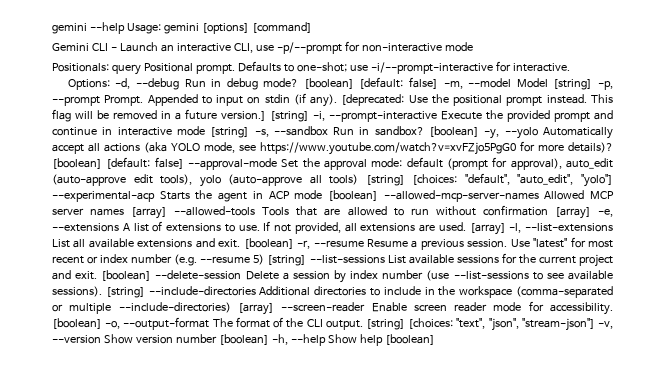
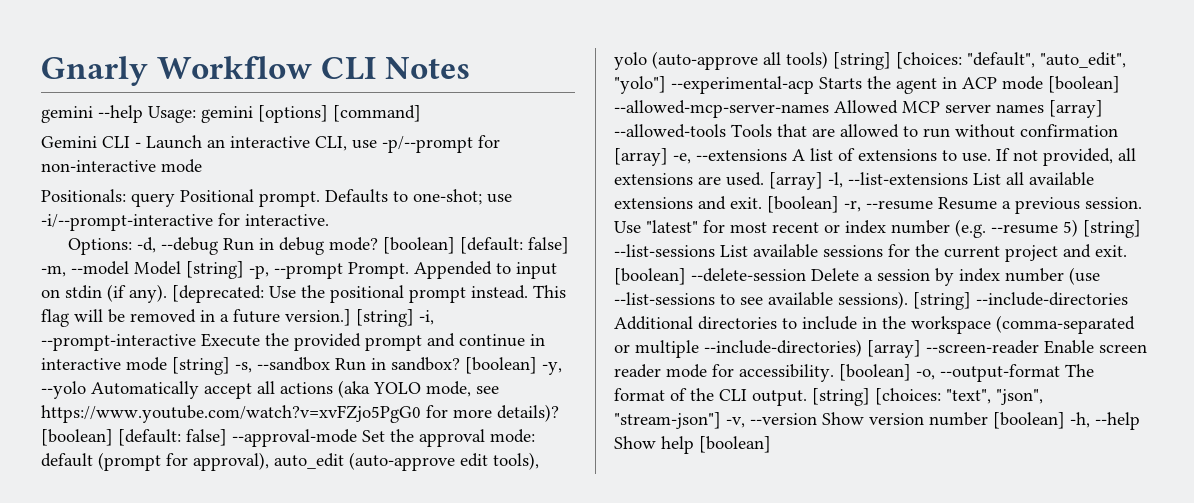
+ Gnarly Workflow CLI Notes

